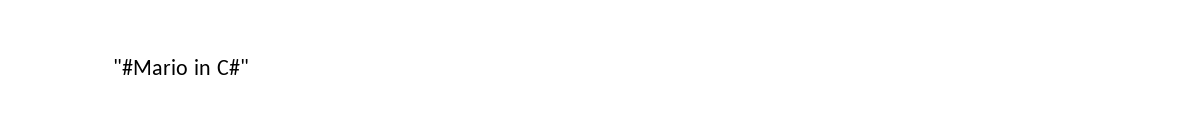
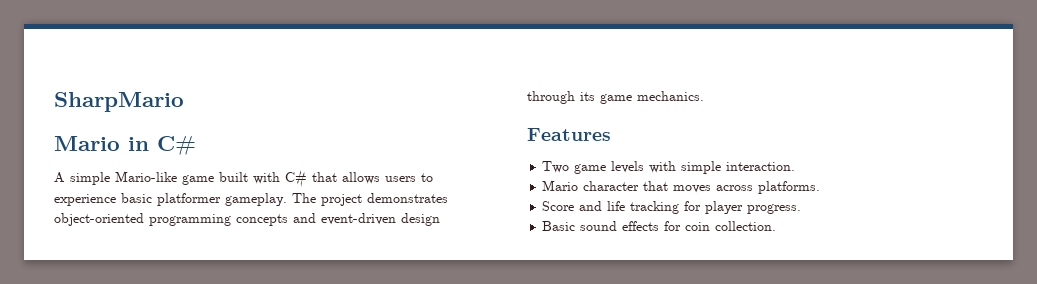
- "#Mario in C#"
+ SharpMario
+ Mario in C#
+ A simple Mario-like game built with C# that allows users to experience basic platformer gameplay. The project demonstrates object-oriented programming concepts and event-driven design through its game mechanics.
+ Features
+ Two game levels with simple interaction.
+ Mario character that moves across platforms.
+ Score and life tracking for player progress.
+ Basic sound effects for coin collection.

